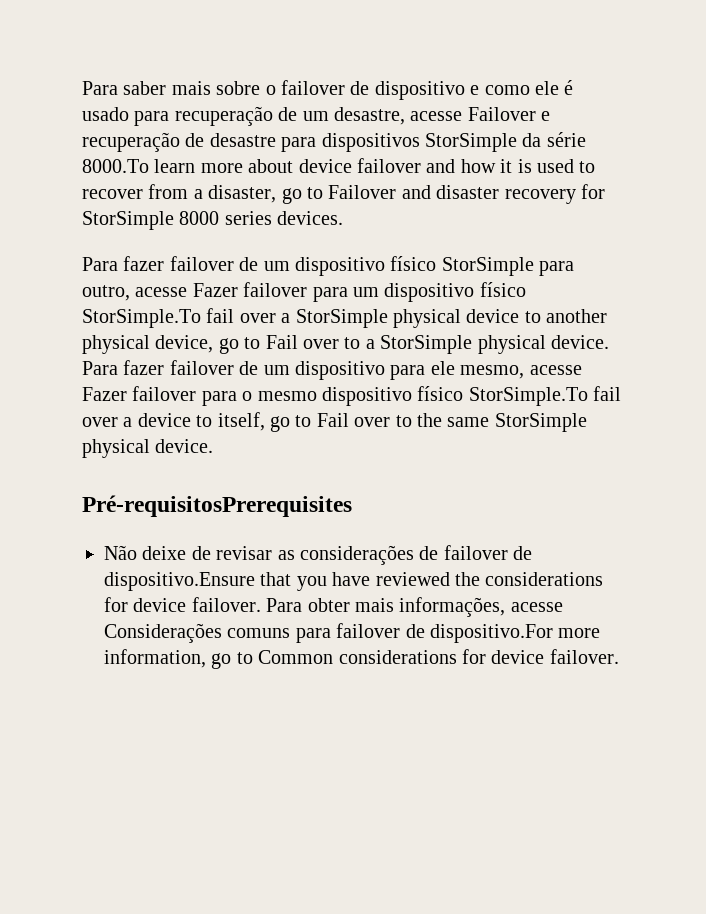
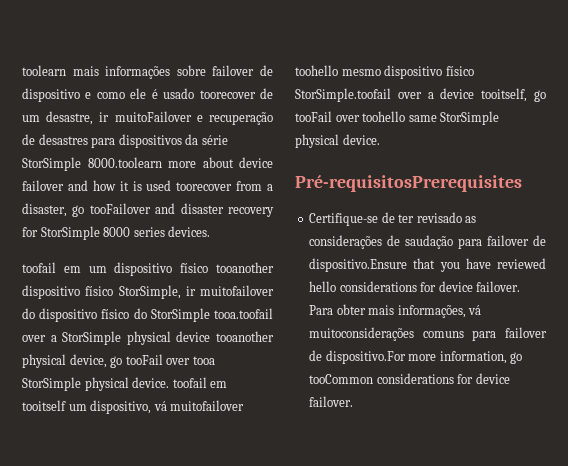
- Para saber mais sobre o failover de dispositivo e como ele é usado para recuperação de um desastre, acesse Failover e recuperação de desastre para dispositivos StorSimple da série 8000.To learn more about device failover and how it is used to recover from a disaster, go to Failover and disaster recovery for StorSimple 8000 series devices.
+ toolearn mais informações sobre failover de dispositivo e como ele é usado toorecover de um desastre, ir muitoFailover e recuperação de desastres para dispositivos da série StorSimple 8000.toolearn more about device failover and how it is used toorecover from a disaster, go tooFailover and disaster recovery for StorSimple 8000 series devices.
- Para fazer failover de um dispositivo físico StorSimple para outro, acesse Fazer failover para um dispositivo físico StorSimple.To fail over a StorSimple physical device to another physical device, go to Fail over to a StorSimple physical device. Para fazer failover de um dispositivo para ele mesmo, acesse Fazer failover para o mesmo dispositivo físico StorSimple.To fail over a device to itself, go to Fail over to the same StorSimple physical device.
+ toofail em um dispositivo físico tooanother dispositivo físico StorSimple, ir muitofailover do dispositivo físico do StorSimple tooa.toofail over a StorSimple physical device tooanother physical device, go tooFail over tooa StorSimple physical device. toofail em tooitself um dispositivo, vá muitofailover toohello mesmo dispositivo físico StorSimple.toofail over a device tooitself, go tooFail over toohello same StorSimple physical device.
- Não deixe de revisar as considerações de failover de dispositivo.Ensure that you have reviewed the considerations for device failover.
+ Certifique-se de ter revisado as considerações de saudação para failover de dispositivo.Ensure that you have reviewed hello considerations for device failover.
- Para obter mais informações, acesse Considerações comuns para failover de dispositivo.For more information, go to Common considerations for device failover.
+ Para obter mais informações, vá muitoconsiderações comuns para failover de dispositivo.For more information, go tooCommon considerations for device failover.

